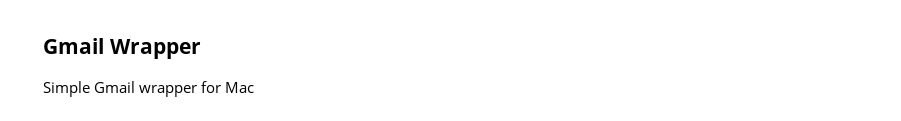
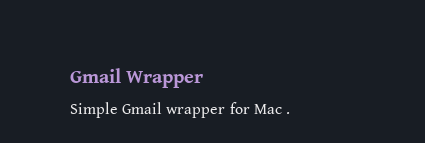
- Simple Gmail wrapper for Mac
+ Simple Gmail wrapper for Mac .

